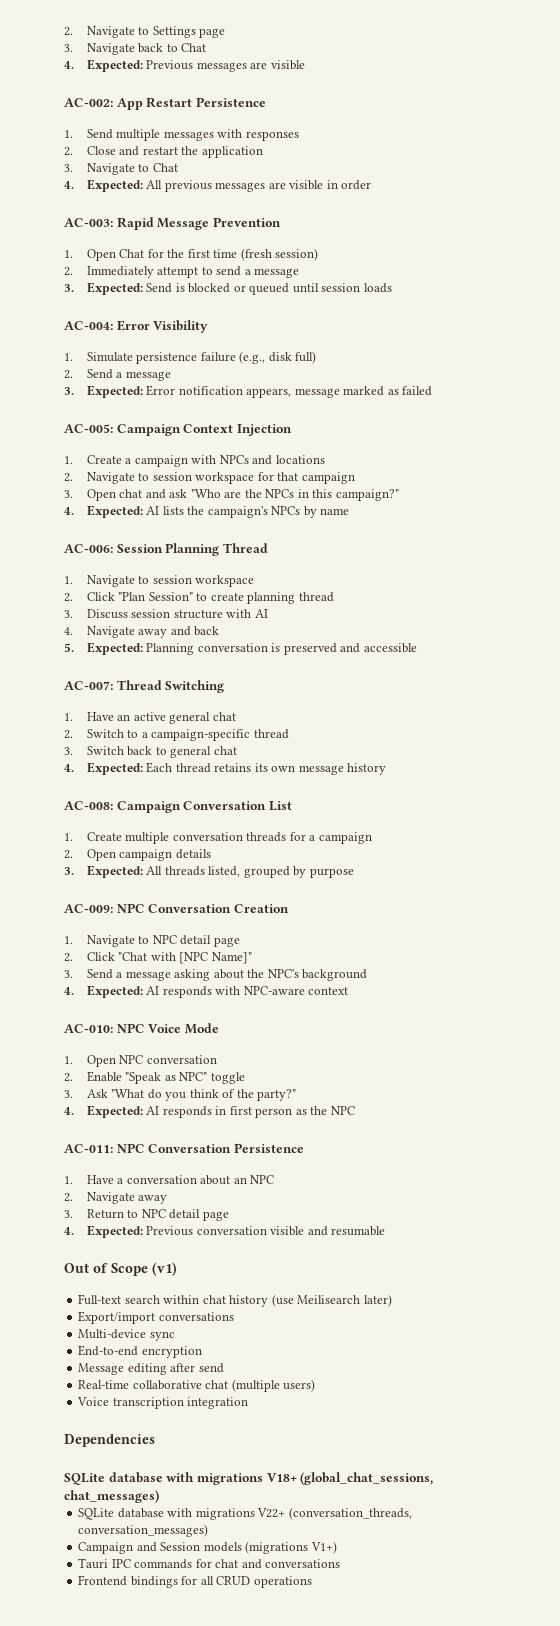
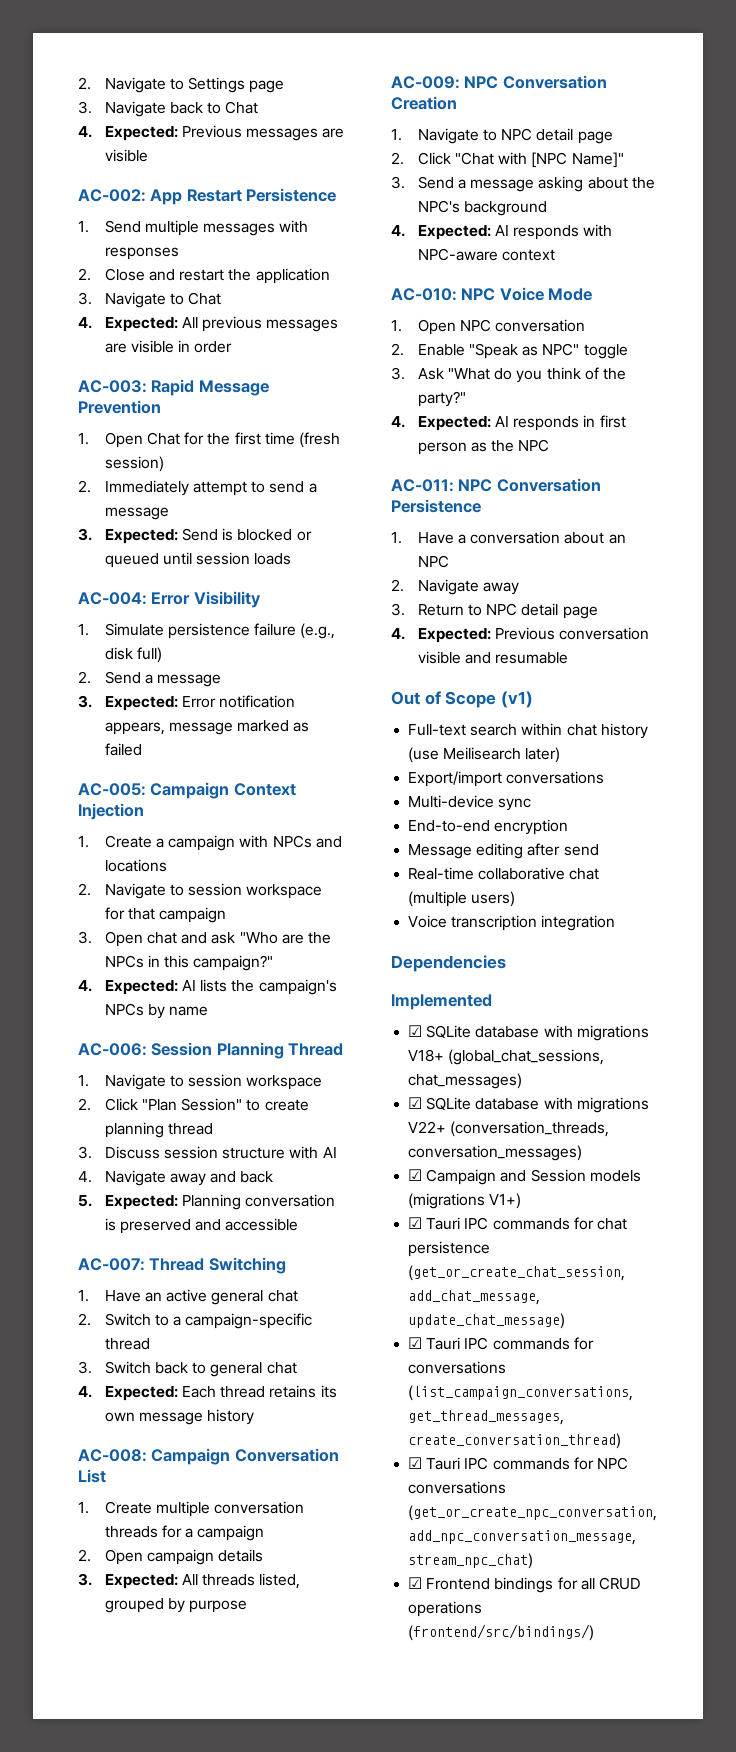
- SQLite database with migrations V18+ (global_chat_sessions, chat_messages)
+ Implemented
+ ☑ SQLite database with migrations V18+ (global_chat_sessions, chat_messages)
- SQLite database with migrations V22+ (conversation_threads, conversation_messages)
+ ☑ SQLite database with migrations V22+ (conversation_threads, conversation_messages)
- Campaign and Session models (migrations V1+)
+ ☑ Campaign and Session models (migrations V1+)
- Tauri IPC commands for chat and conversations
- Frontend bindings for all CRUD operations
+ ☑ Tauri IPC commands for chat persistence (get_or_create_chat_session, add_chat_message, update_chat_message)
+ ☑ Tauri IPC commands for conversations (list_campaign_conversations, get_thread_messages, create_conversation_thread)
+ ☑ Tauri IPC commands for NPC conversations (get_or_create_npc_conversation, add_npc_conversation_message, stream_npc_chat)
+ ☑ Frontend bindings for all CRUD operations (frontend/src/bindings/)

